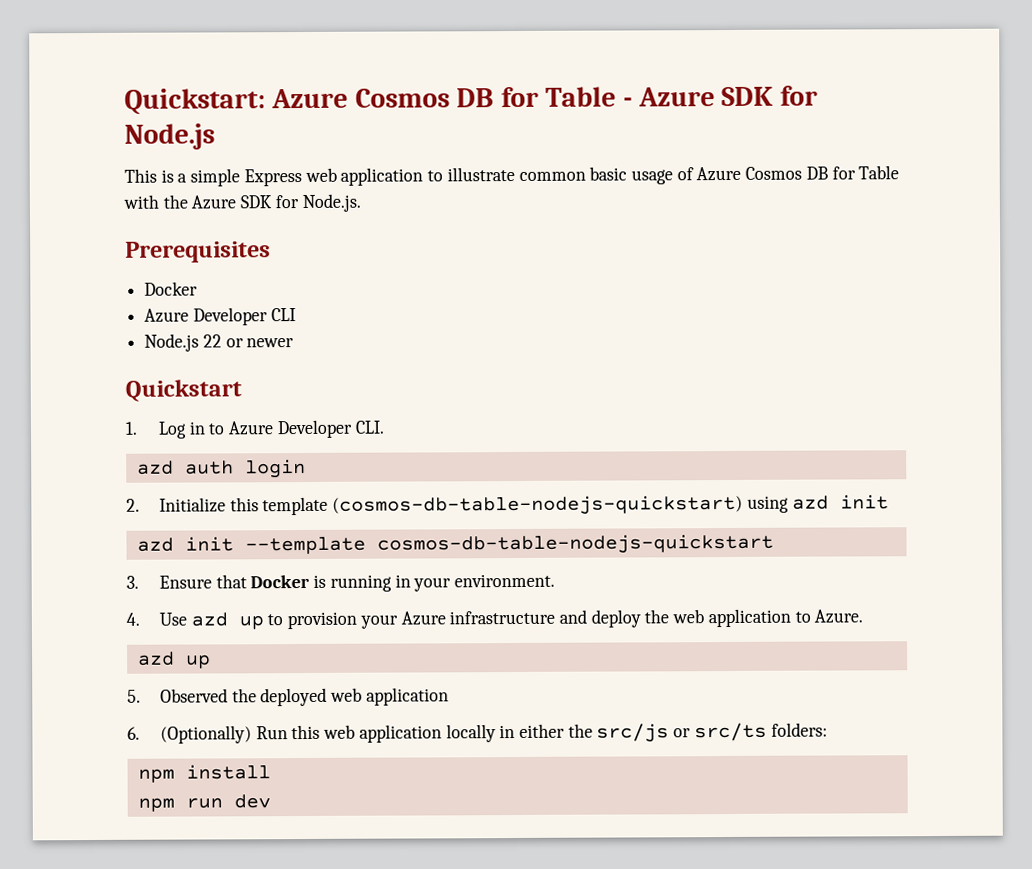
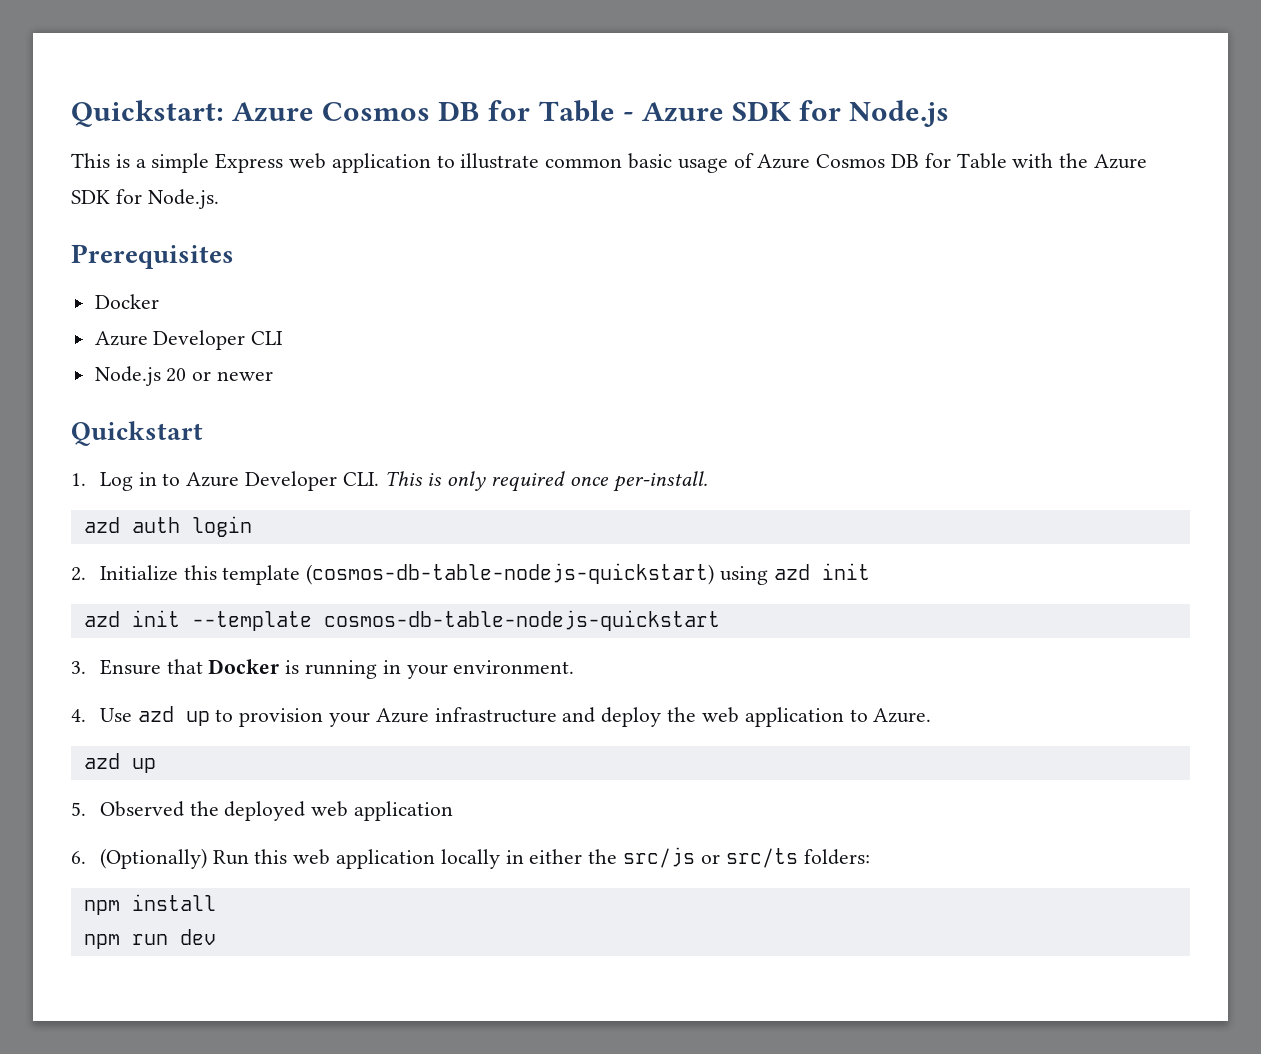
- Node.js 22 or newer
+ Node.js 20 or newer
- 1. Log in to Azure Developer CLI.
+ 1. Log in to Azure Developer CLI. This is only required once per-install.

